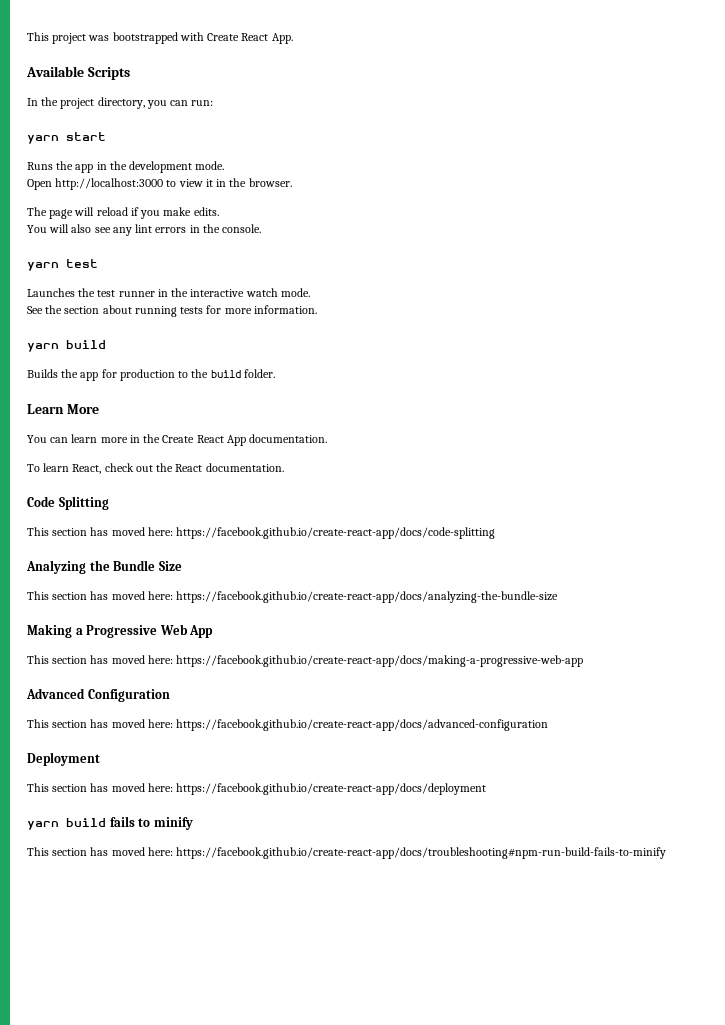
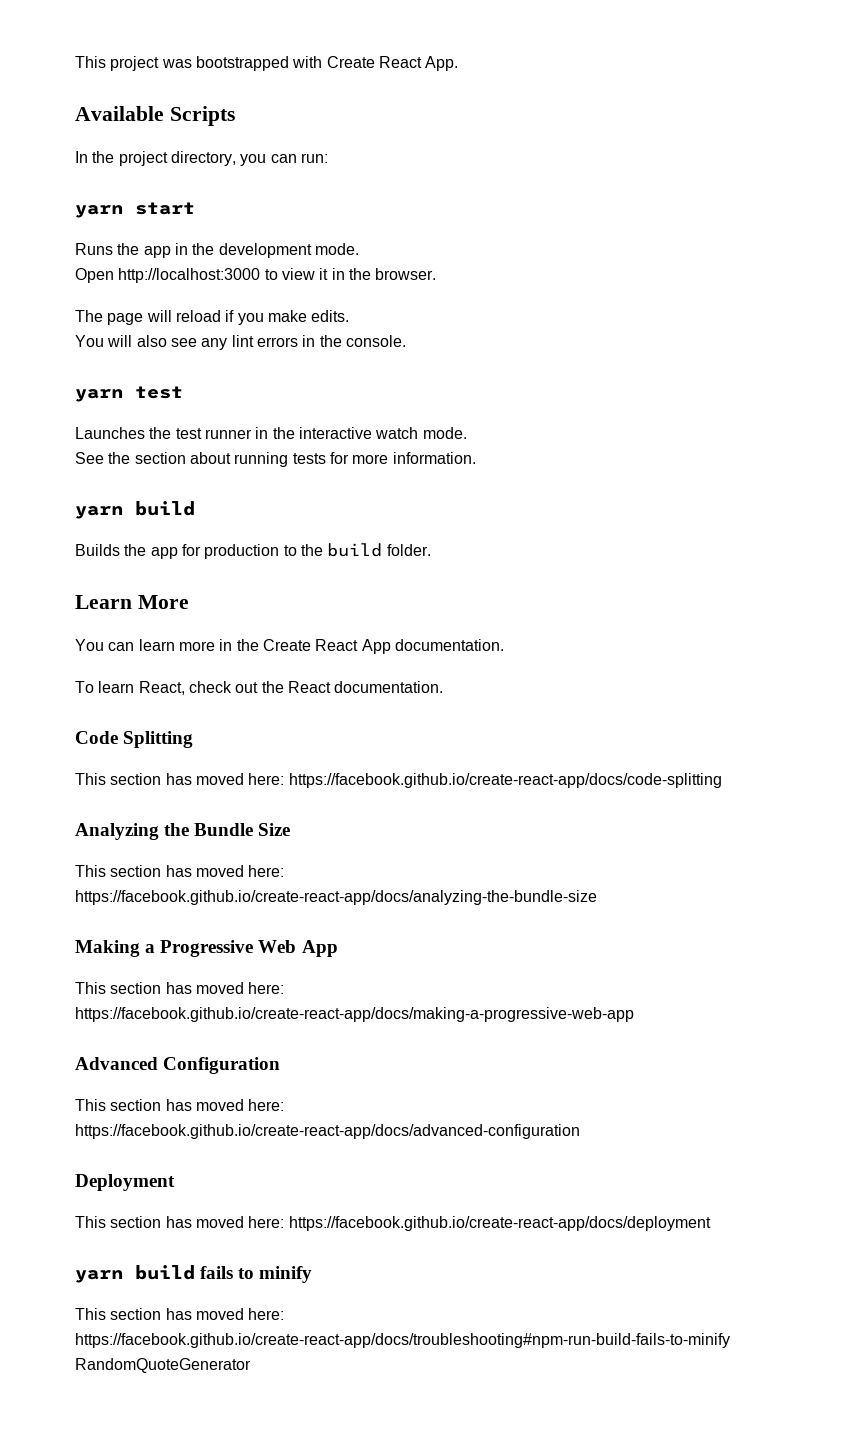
- This section has moved here: https://facebook.github.io/create-react-app/docs/troubleshooting#npm-run-build-fails-to-minify
+ This section has moved here: https://facebook.github.io/create-react-app/docs/troubleshooting#npm-run-build-fails-to-minify RandomQuoteGenerator

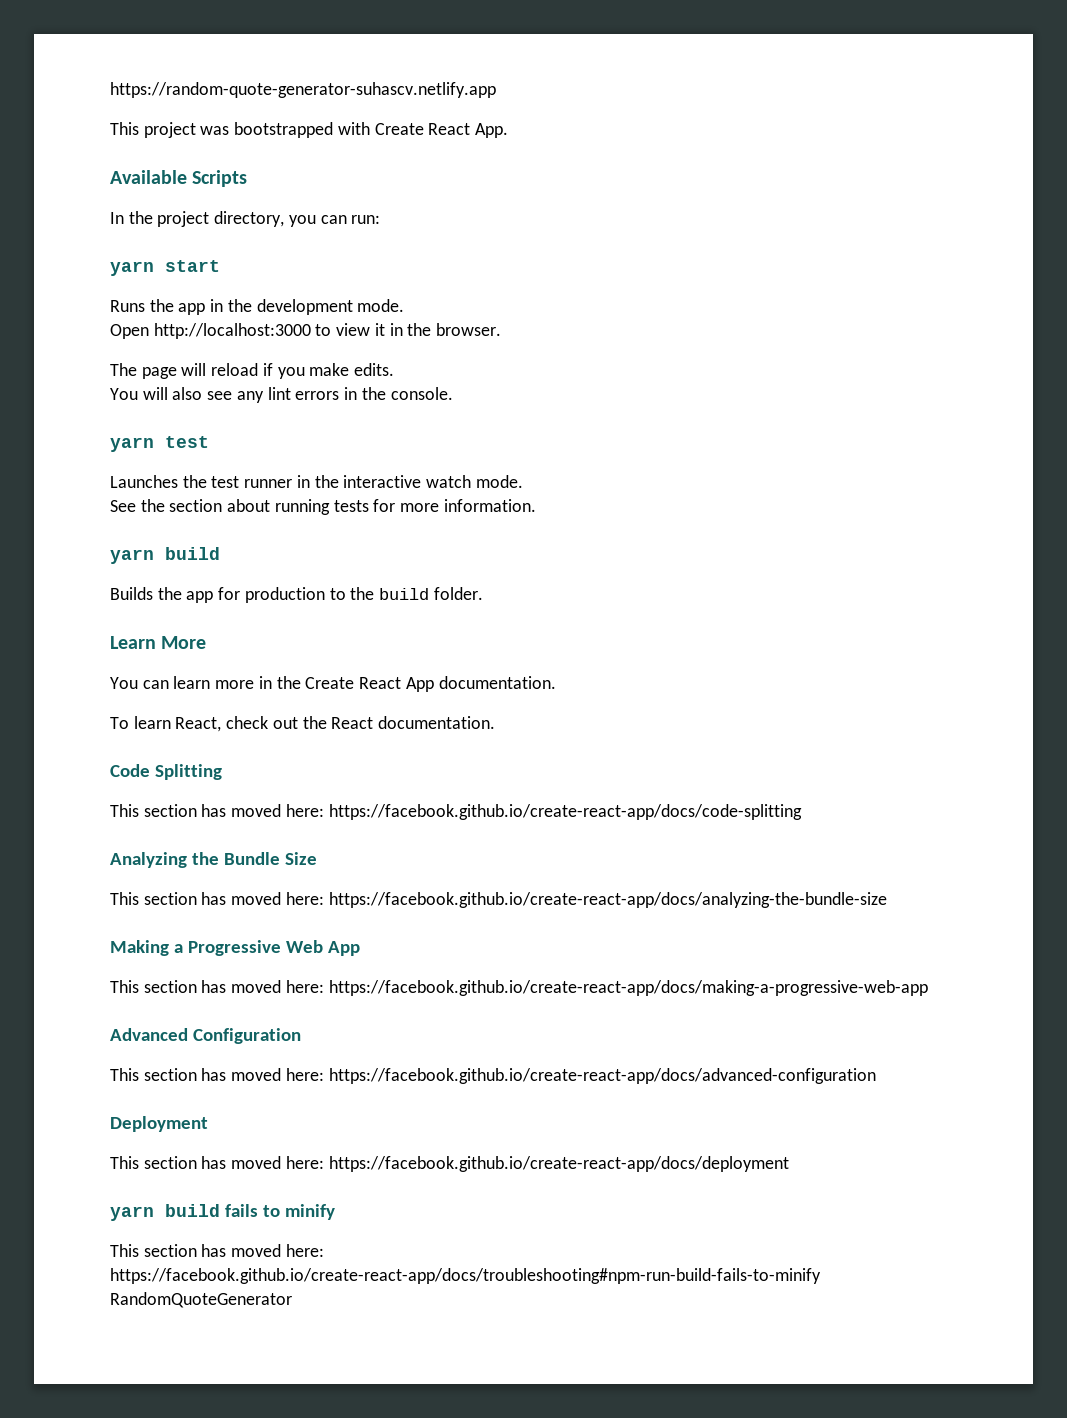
+ https://random-quote-generator-suhascv.netlify.app

